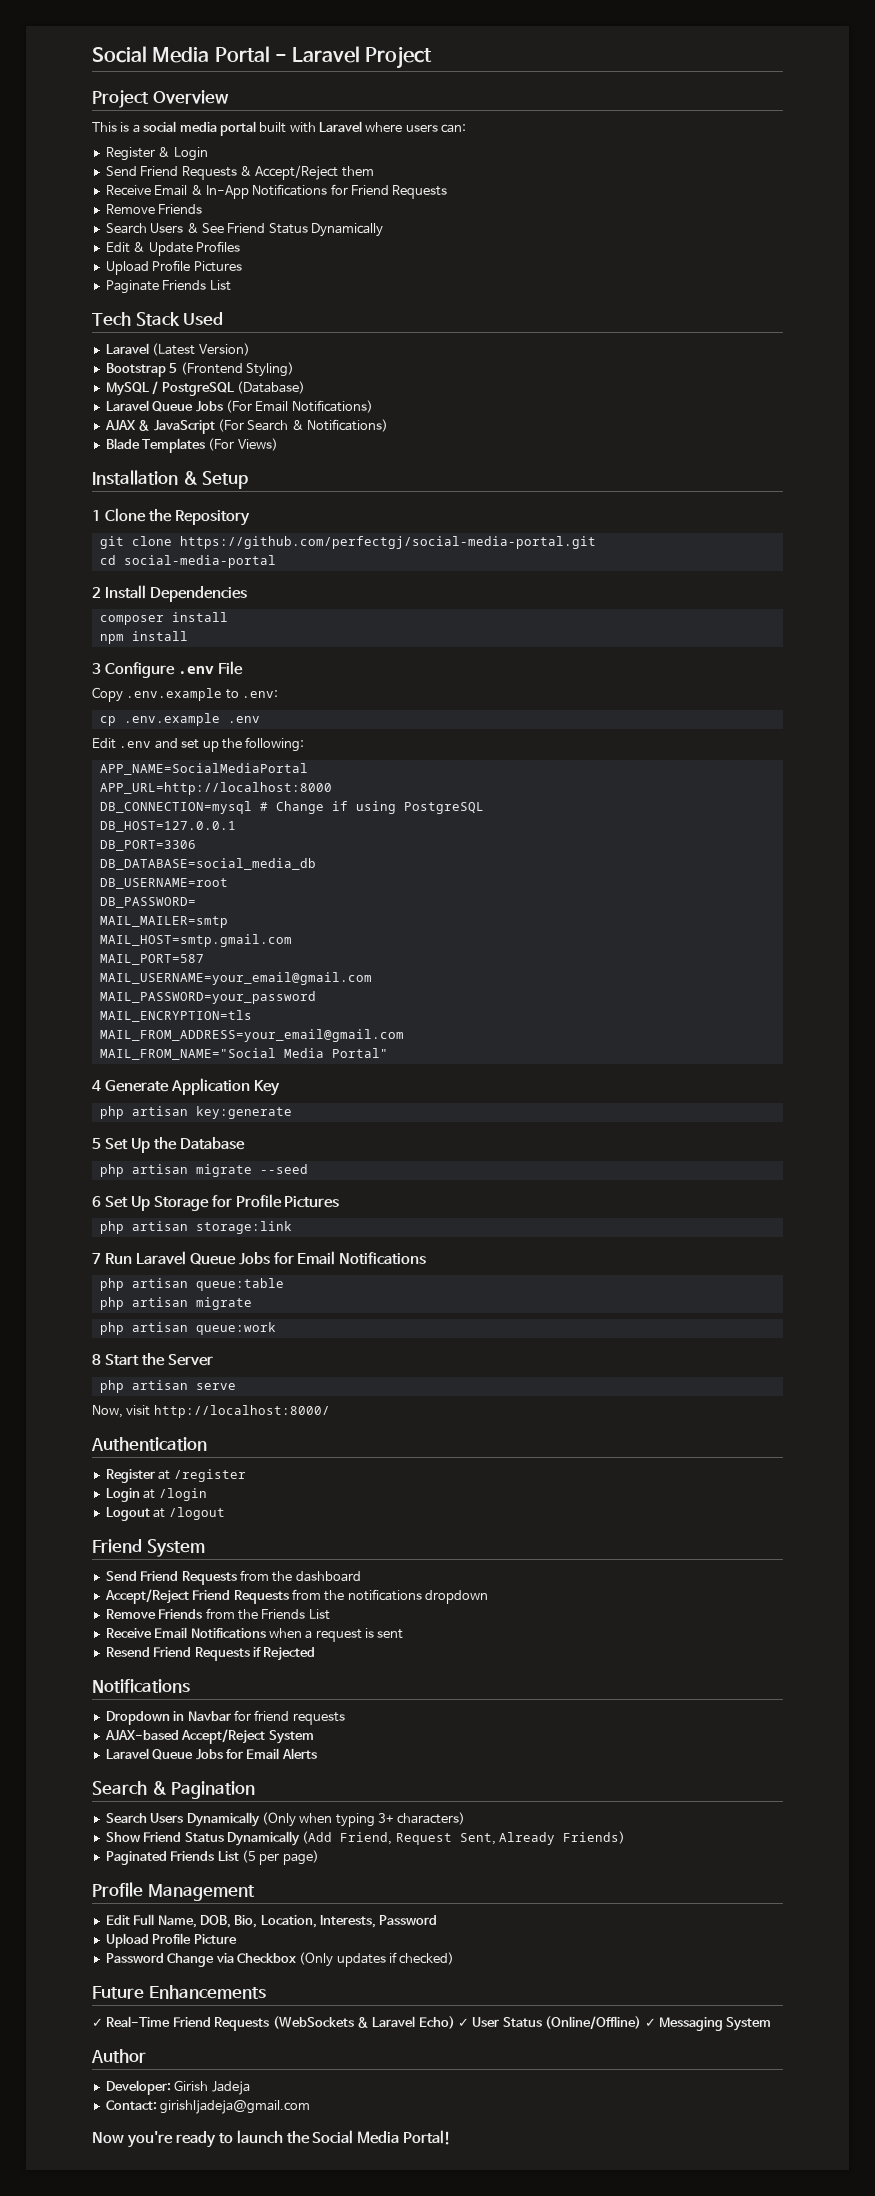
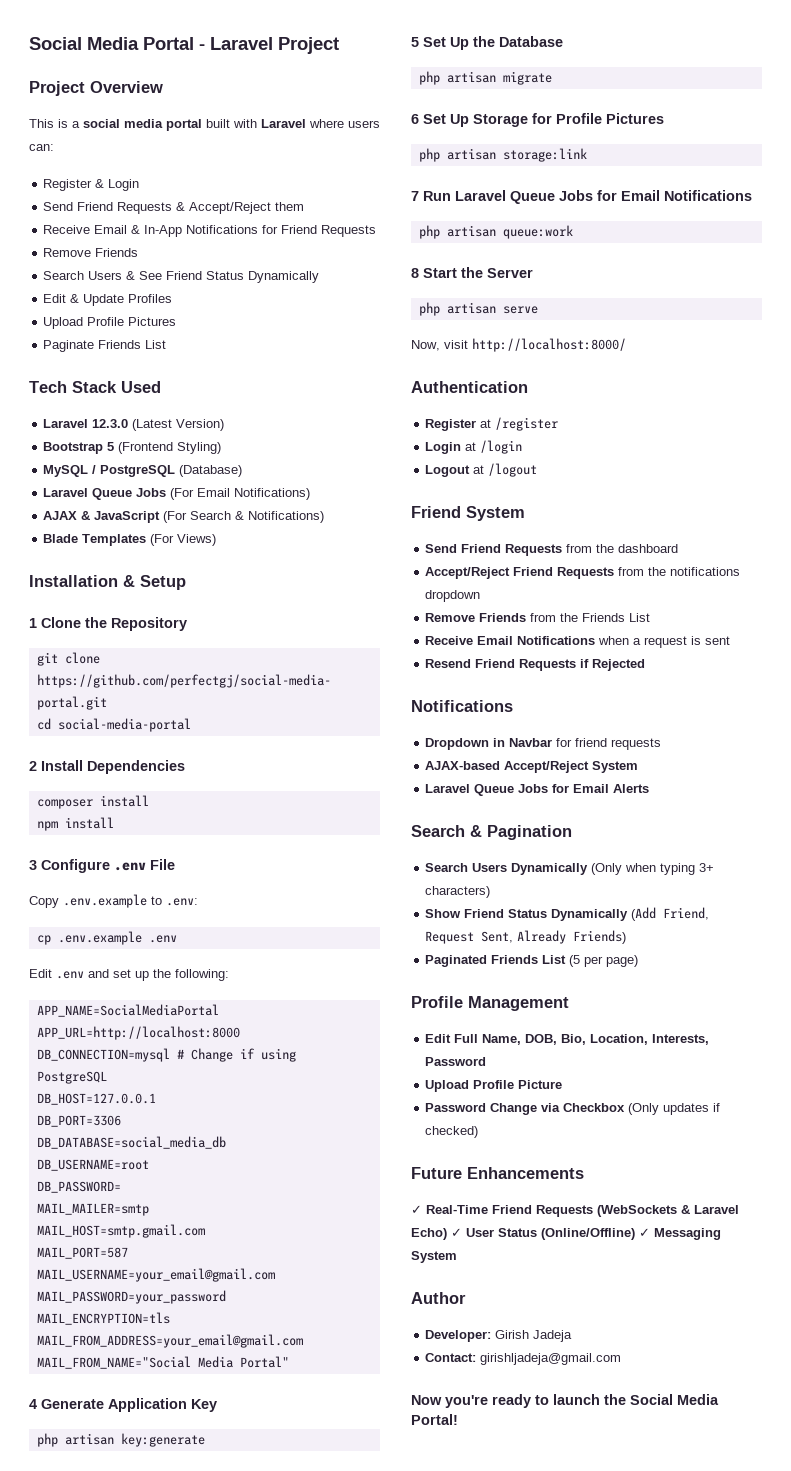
- Laravel (Latest Version)
+ Laravel 12.3.0 (Latest Version)
- php artisan migrate --seed
+ php artisan migrate
- php artisan queue:table
- php artisan migrate

